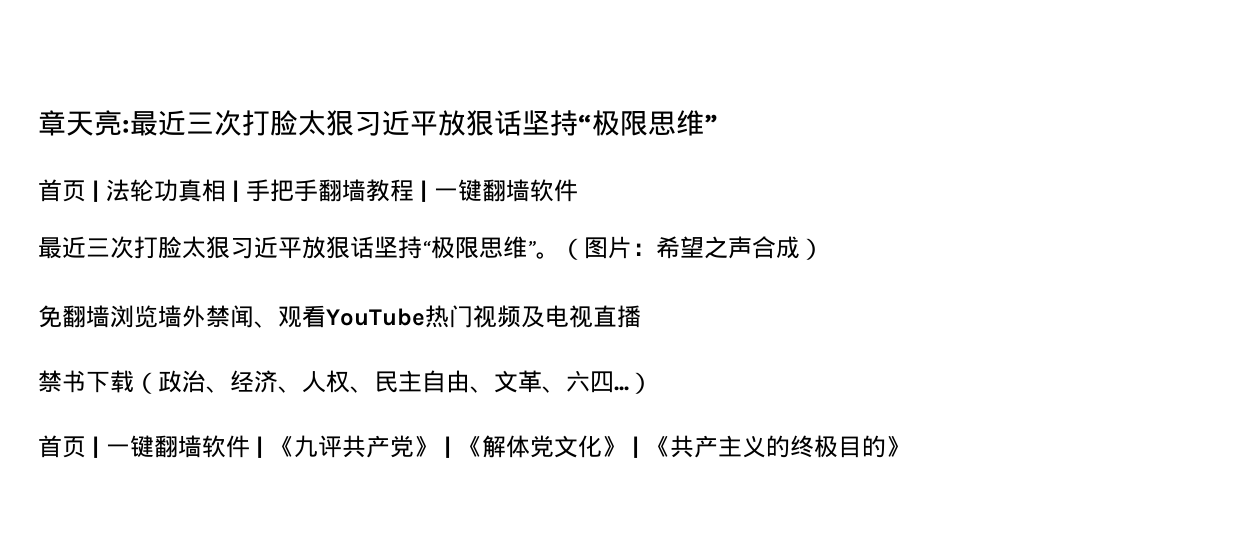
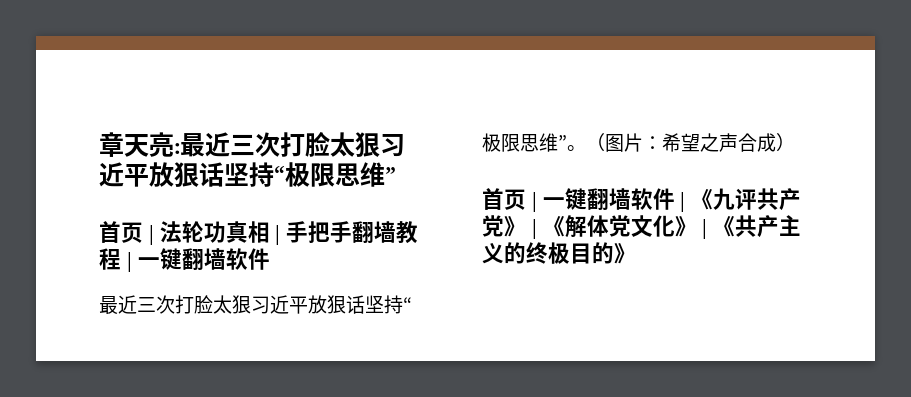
- 免翻墙浏览墙外禁闻、观看YouTube热门视频及电视直播
- 禁书下载（政治、经济、人权、民主自由、文革、六四...）

